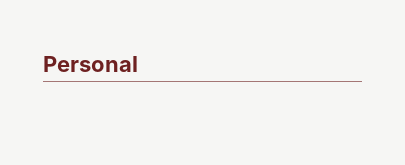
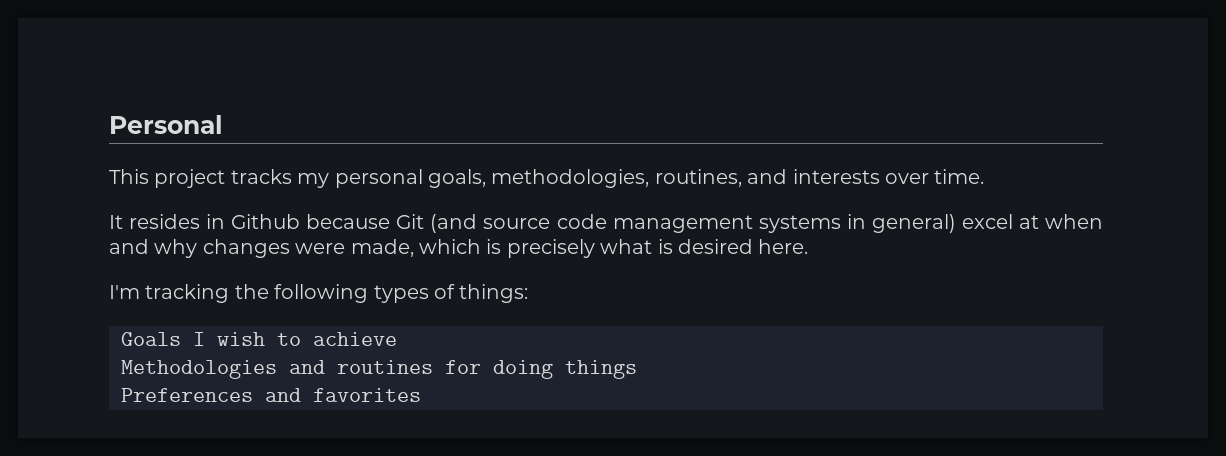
+ This project tracks my personal goals, methodologies, routines, and interests over time.
+ It resides in Github because Git (and source code management systems in general) excel at when and why changes were made, which is precisely what is desired here.
+ I'm tracking the following types of things:
+ Goals I wish to achieve
+ Methodologies and routines for doing things
+ Preferences and favorites

